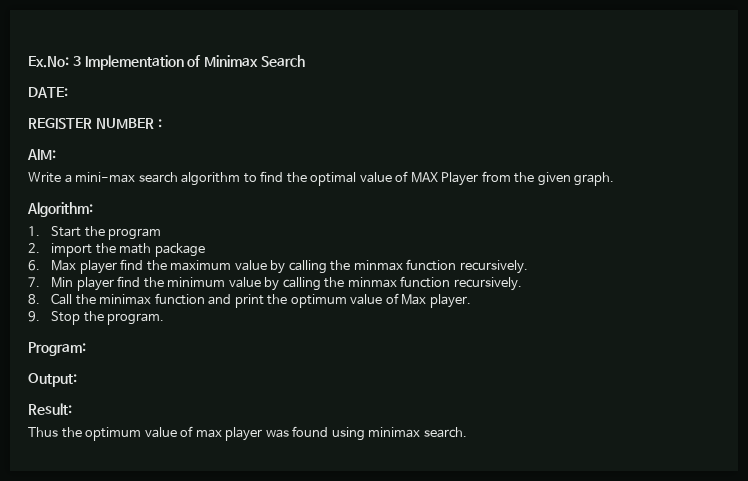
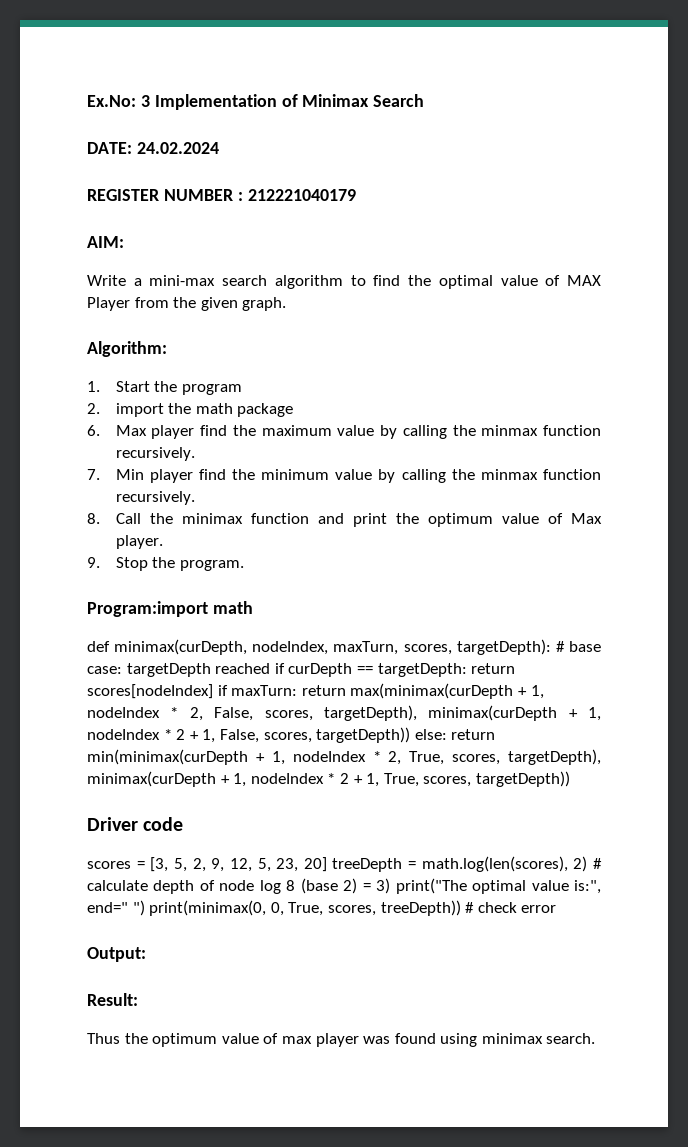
- DATE:
+ DATE: 24.02.2024
- REGISTER NUMBER :
+ REGISTER NUMBER : 212221040179
- Program:
+ Program:import math
+ def minimax(curDepth, nodeIndex, maxTurn, scores, targetDepth): # base case: targetDepth reached if curDepth == targetDepth: return scores[nodeIndex] if maxTurn: return max(minimax(curDepth + 1, nodeIndex * 2, False, scores, targetDepth), minimax(curDepth + 1, nodeIndex * 2 + 1, False, scores, targetDepth)) else: return min(minimax(curDepth + 1, nodeIndex * 2, True, scores, targetDepth), minimax(curDepth + 1, nodeIndex * 2 + 1, True, scores, targetDepth))
+ Driver code
+ scores = [3, 5, 2, 9, 12, 5, 23, 20] treeDepth = math.log(len(scores), 2) # calculate depth of node log 8 (base 2) = 3) print("The optimal value is:", end=" ") print(minimax(0, 0, True, scores, treeDepth)) # check error

